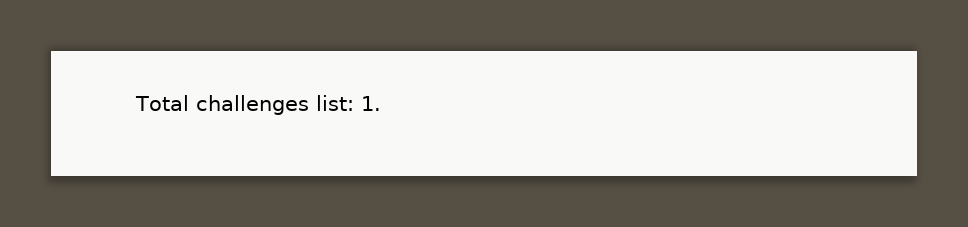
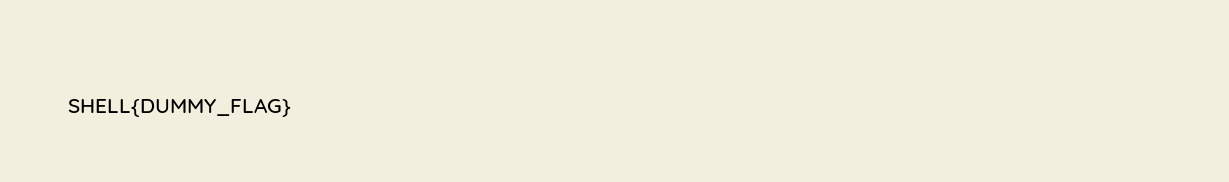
- Total challenges list: 1.
+ SHELL{DUMMY_FLAG}

